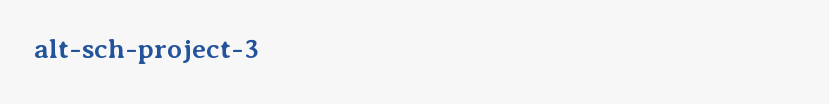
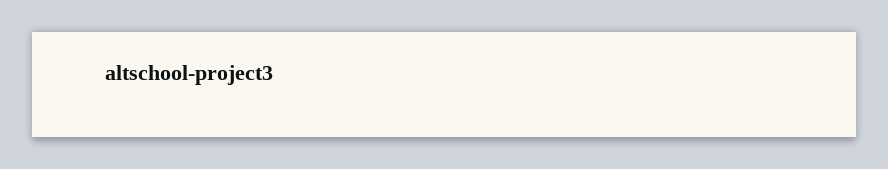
- alt-sch-project-3
+ altschool-project3

